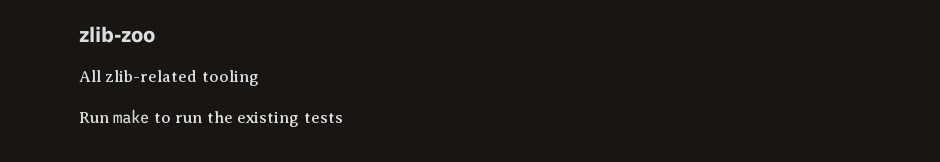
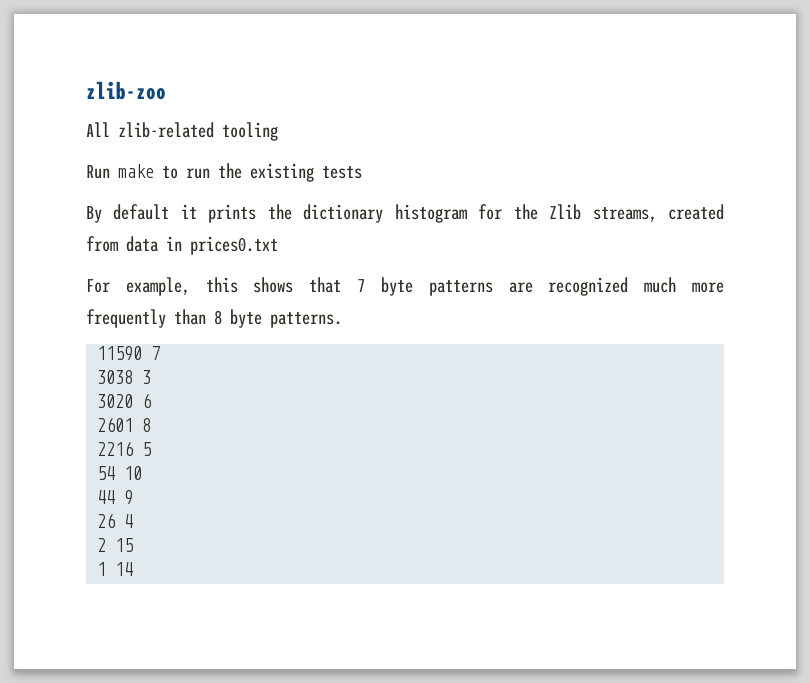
+ By default it prints the dictionary histogram for the Zlib streams, created from data in prices0.txt
+ For example, this shows that 7 byte patterns are recognized much more frequently than 8 byte patterns.
+ 11590 7
+ 3038 3
+ 3020 6
+ 2601 8
+ 2216 5
+ 54 10
+ 44 9
+ 26 4
+ 2 15
+ 1 14

